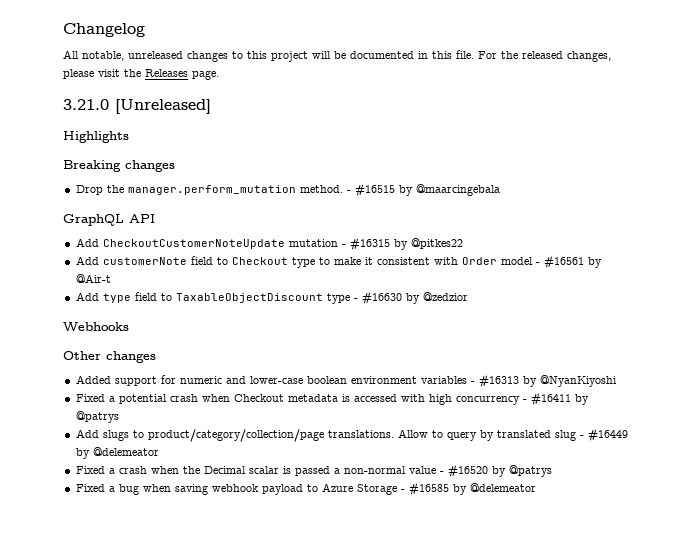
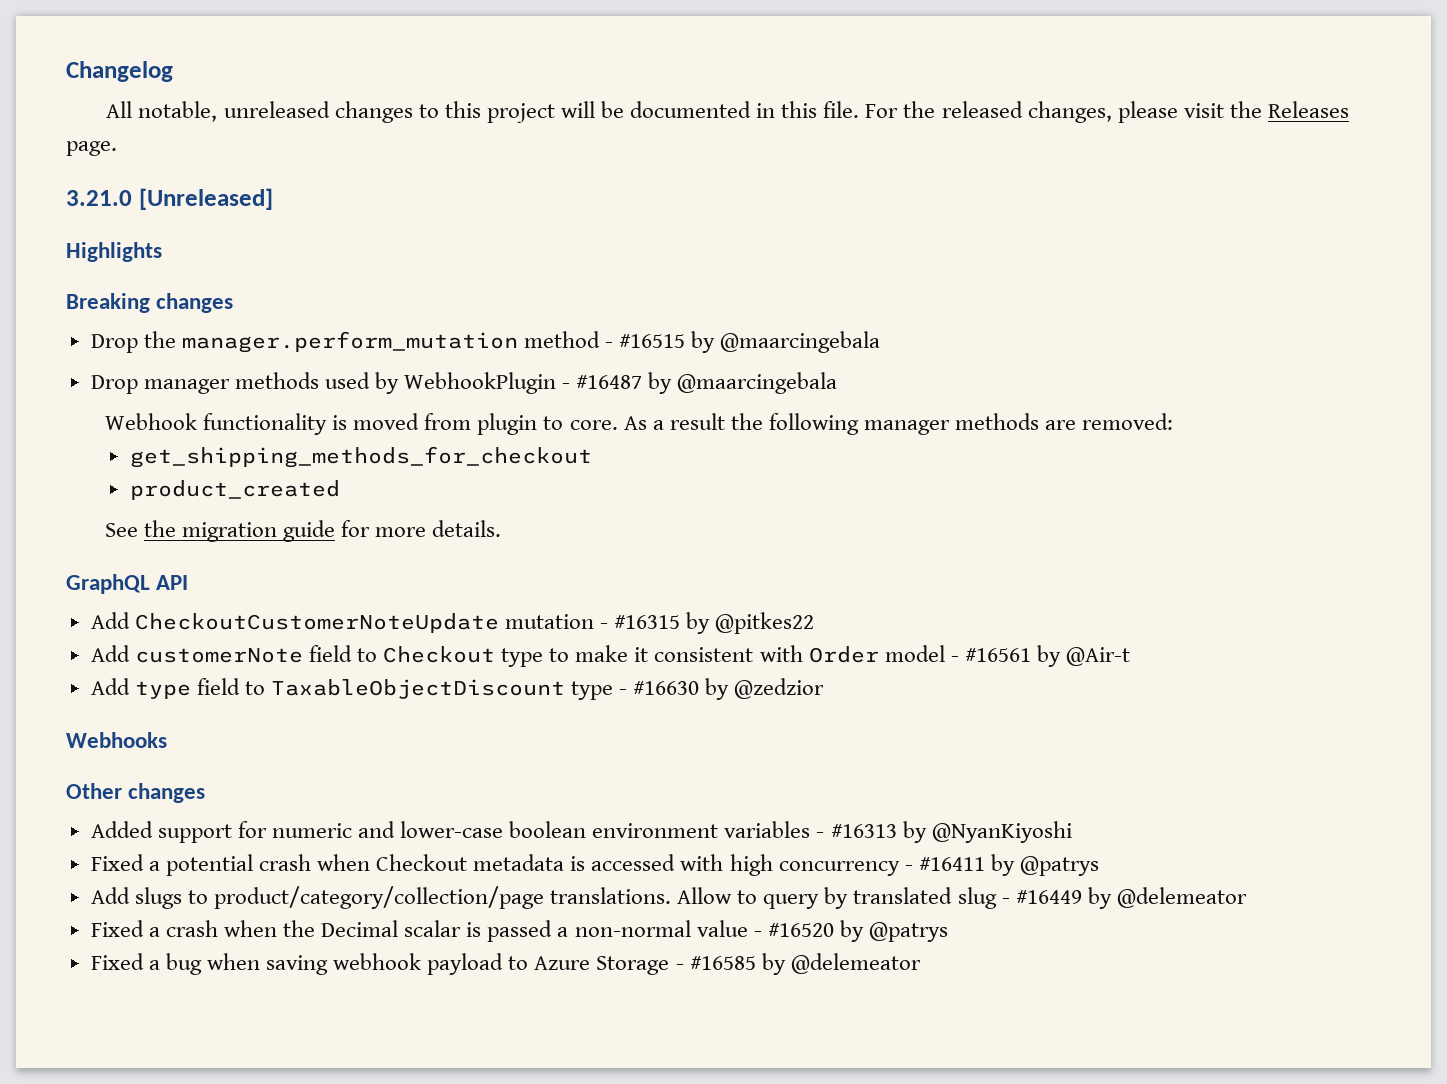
- Drop the manager.perform_mutation method. - #16515 by @maarcingebala
+ Drop the manager.perform_mutation method - #16515 by @maarcingebala
+ Drop manager methods used by WebhookPlugin - #16487 by @maarcingebala
+ Webhook functionality is moved from plugin to core. As a result the following manager methods are removed:
+ get_shipping_methods_for_checkout
+ product_created
+ See the migration guide for more details.

